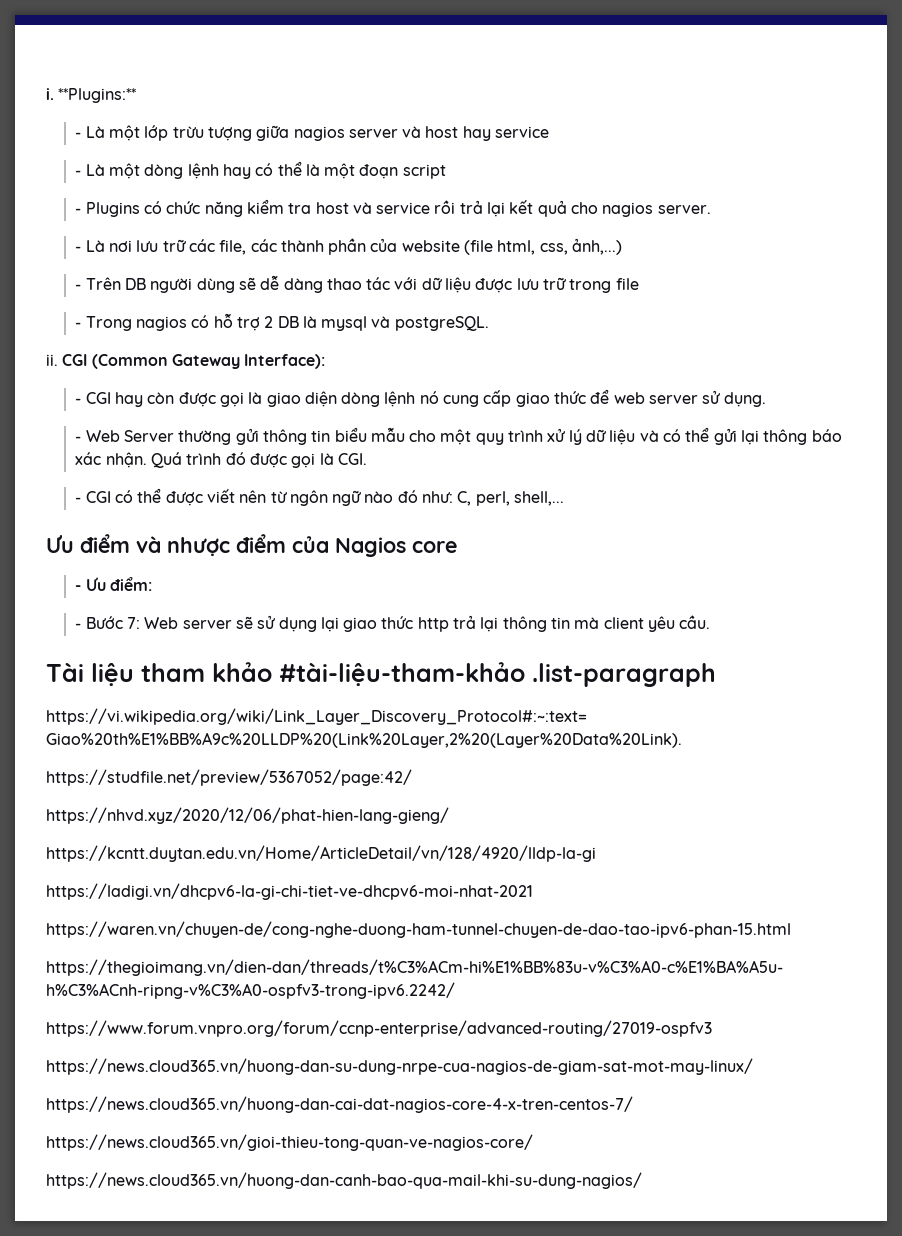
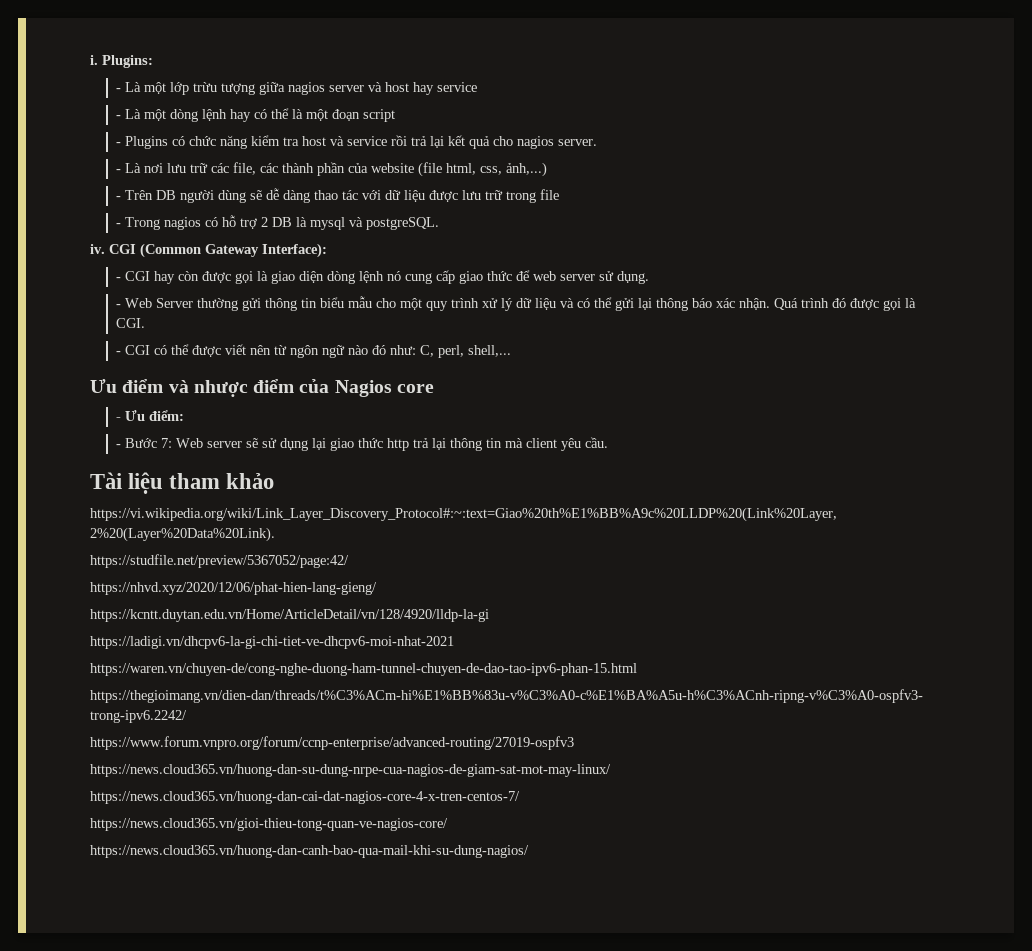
- **Plugins:**
+ Plugins:
- ii.
+ iv.
- Tài liệu tham khảo #tài-liệu-tham-khảo .list-paragraph
+ Tài liệu tham khảo

